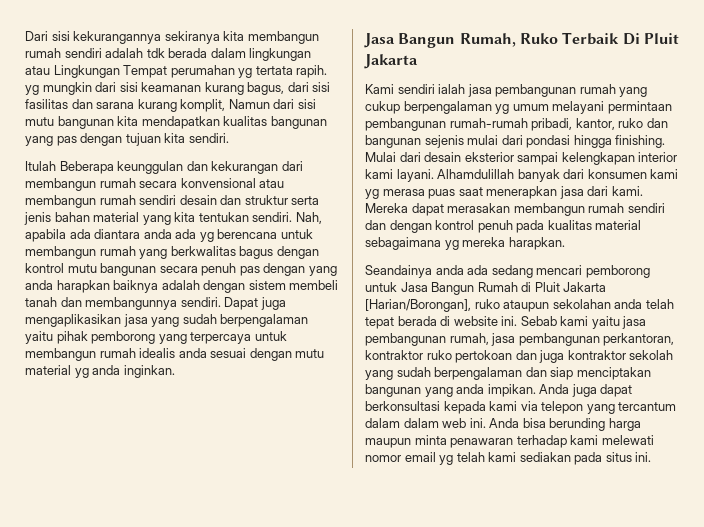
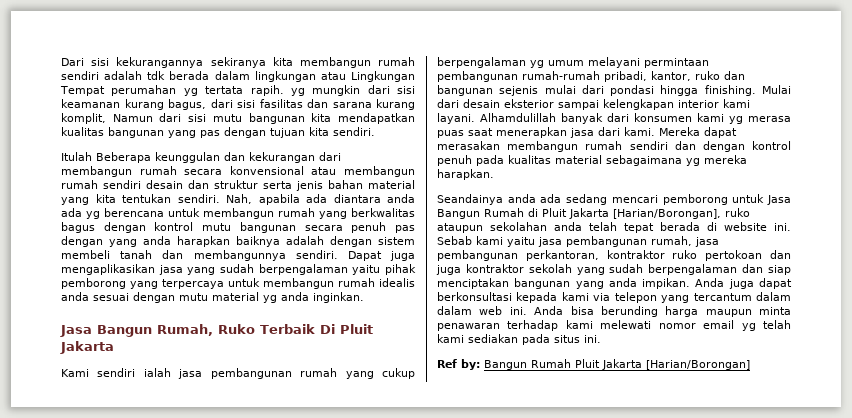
+ Ref by: Bangun Rumah Pluit Jakarta [Harian/Borongan]

